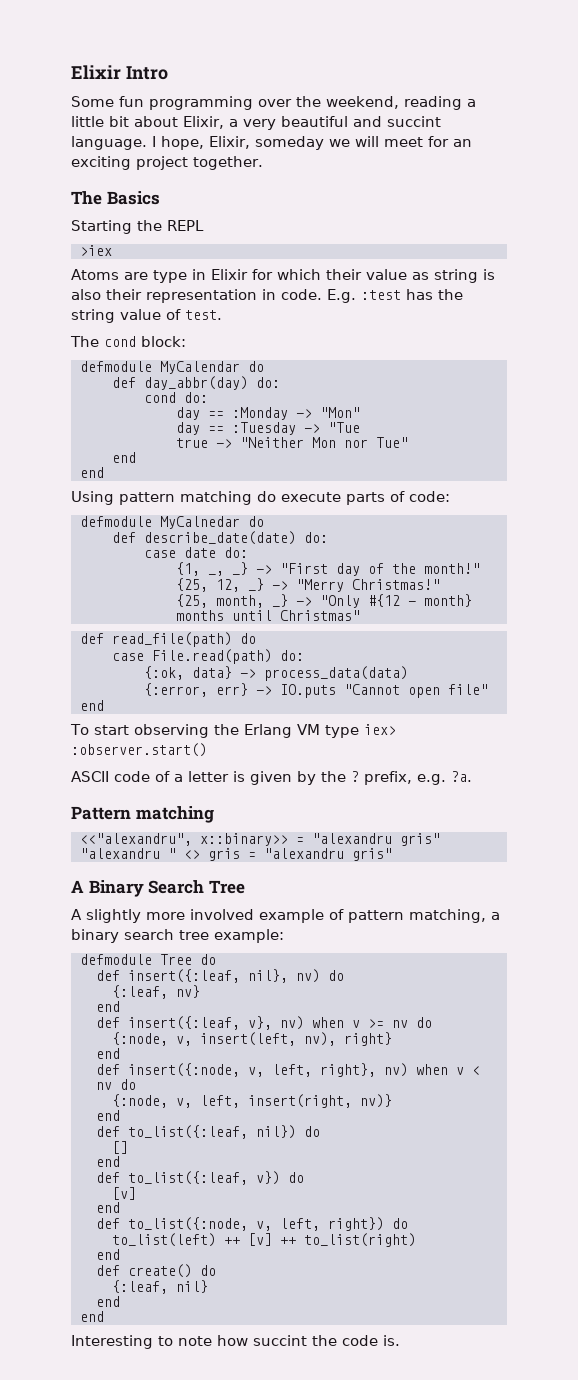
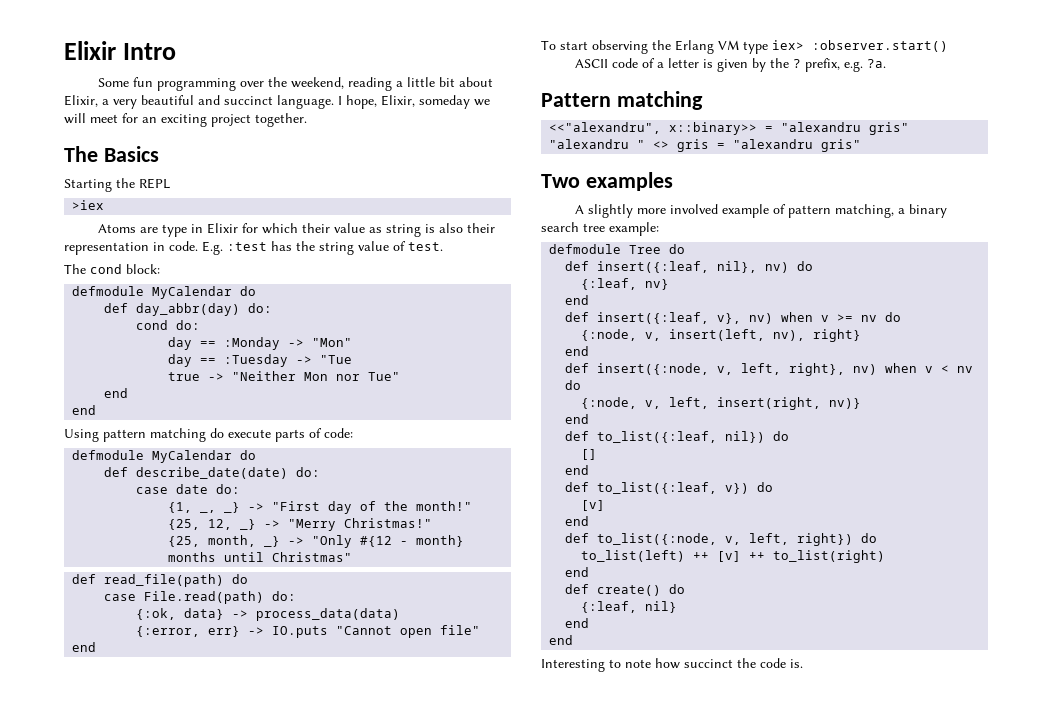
- Some fun programming over the weekend, reading a little bit about Elixir, a very beautiful and succint language.
+ Some fun programming over the weekend, reading a little bit about Elixir, a very beautiful and succinct language.
  Using pattern matching do execute parts of code:
- defmodule MyCalnedar do
+ defmodule MyCalendar do
- A Binary Search Tree
+ Two examples
- Interesting to note how succint the code is.
+ Interesting to note how succinct the code is.

